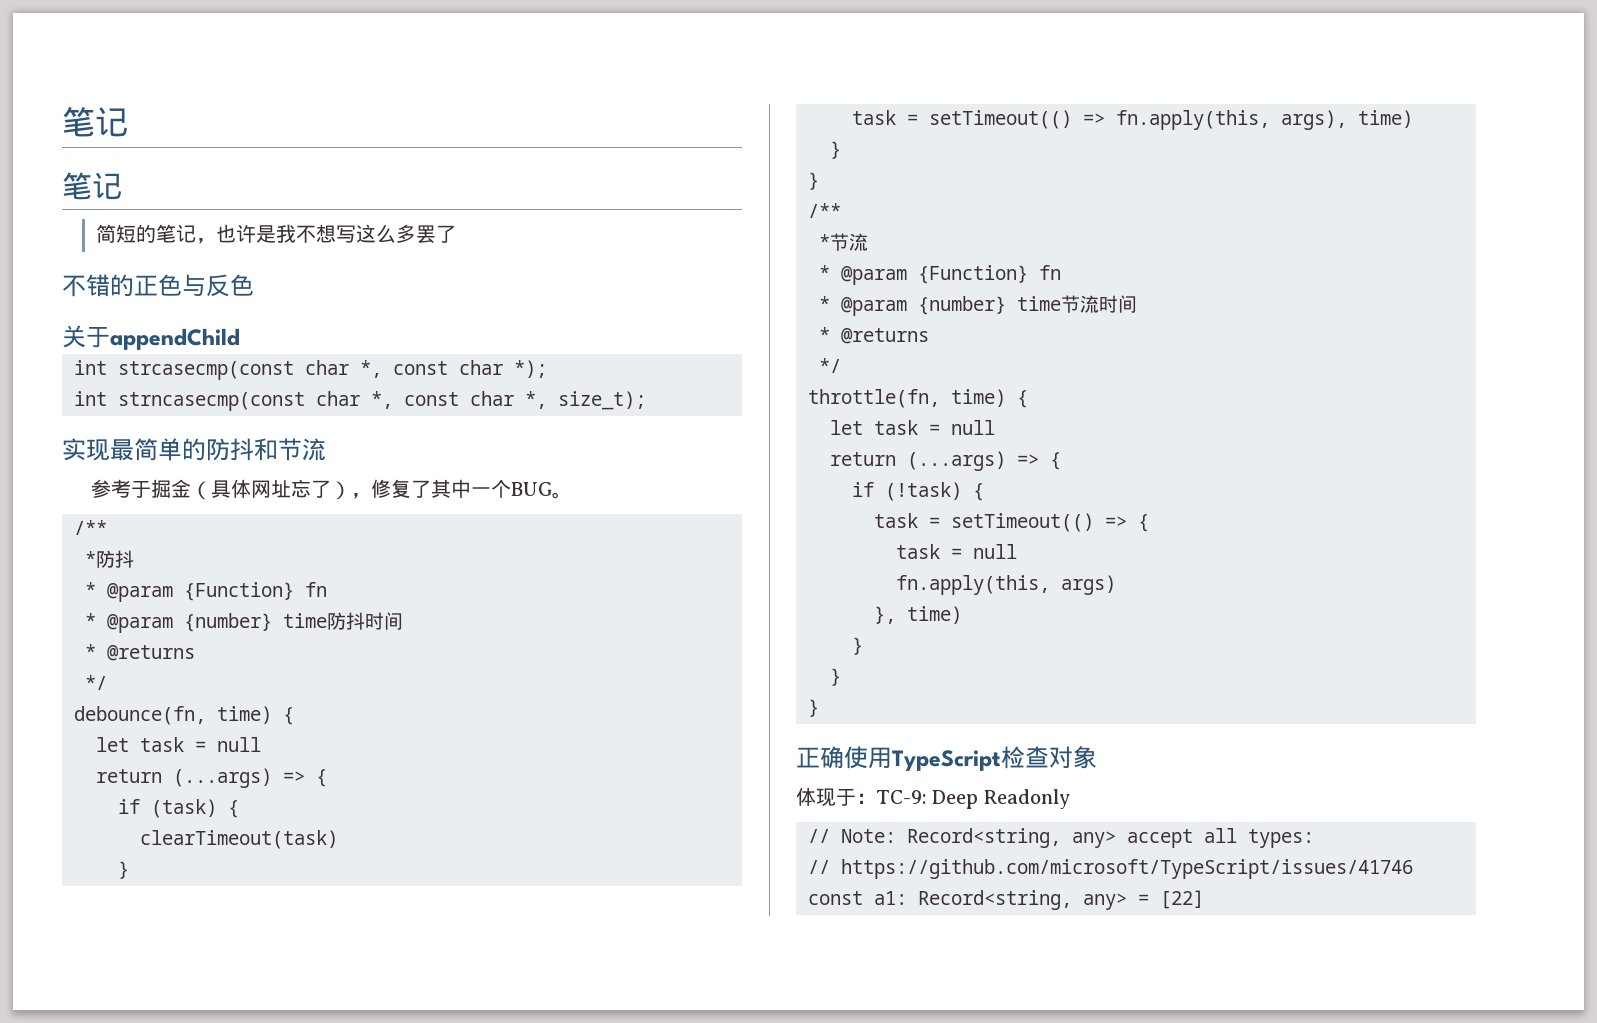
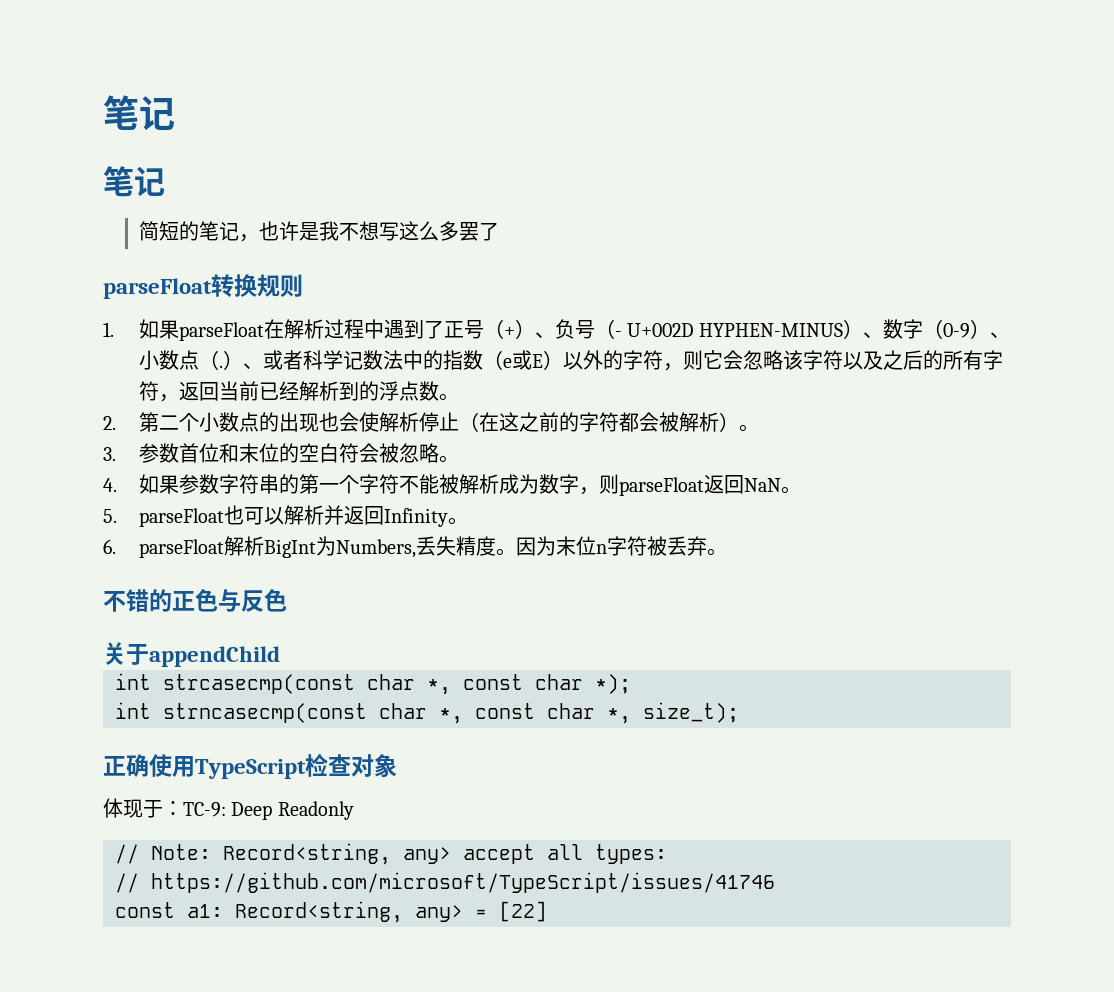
+ parseFloat转换规则
+ 1.如果parseFloat在解析过程中遇到了正号（+）、负号（- U+002D HYPHEN-MINUS）、数字（0-9）、小数点（.）、或者科学记数法中的指数（e或E）以外的字符，则它会忽略该字符以及之后的所有字符，返回当前已经解析到的浮点数。
+ 2.第二个小数点的出现也会使解析停止（在这之前的字符都会被解析）。
+ 3.参数首位和末位的空白符会被忽略。
+ 4.如果参数字符串的第一个字符不能被解析成为数字，则parseFloat返回NaN。
+ 5. parseFloat也可以解析并返回Infinity。
+ 6. parseFloat解析BigInt为Numbers,丢失精度。因为末位n字符被丢弃。
- 实现最简单的防抖和节流
- 参考于掘金（具体网址忘了），修复了其中一个BUG。
- /**
- *防抖
- * @param {Function} fn
- * @param {number} time防抖时间
- * @returns
- */
- debounce(fn, time) {
- let task = null
- return (...args) => {
- if (task) {
- clearTimeout(task)
- }
- task = setTimeout(() => fn.apply(this, args), time)
- }
- }
- /**
- *节流
- * @param {Function} fn
- * @param {number} time节流时间
- * @returns
- */
- throttle(fn, time) {
- let task = null
- return (...args) => {
- if (!task) {
- task = setTimeout(() => {
- task = null
- fn.apply(this, args)
- }, time)
- }
- }
- }

